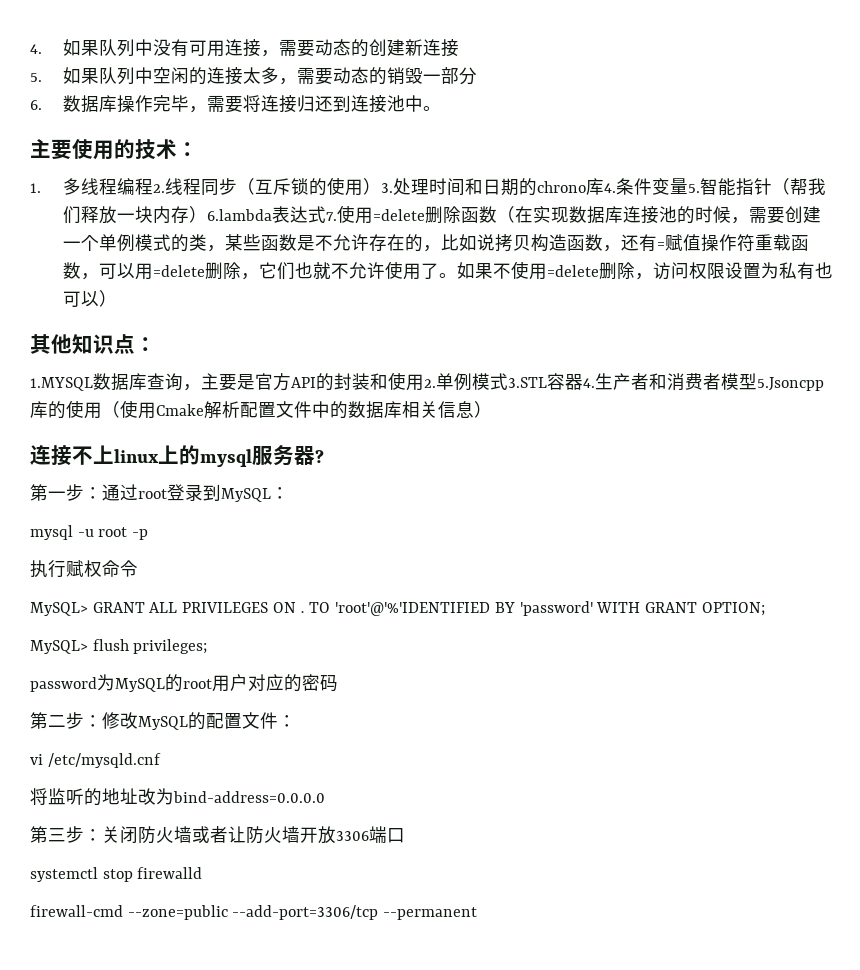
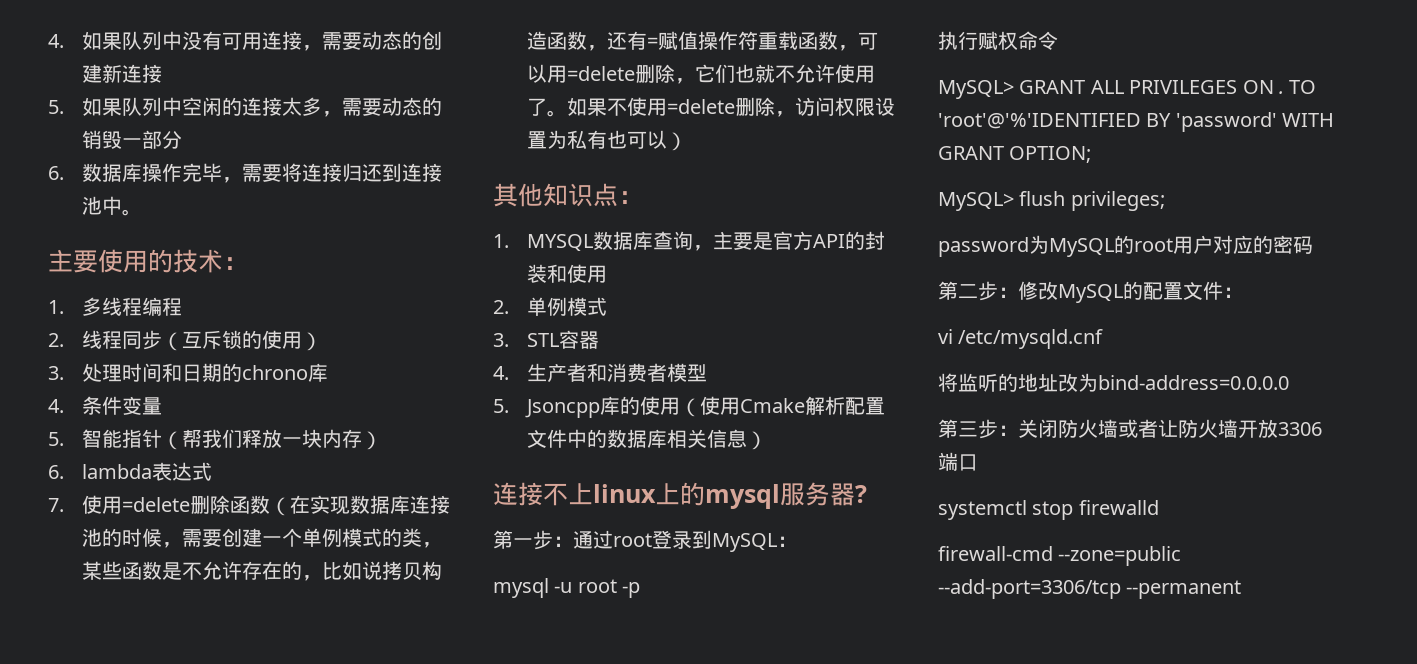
- 1.多线程编程2.线程同步（互斥锁的使用）3.处理时间和日期的chrono库4.条件变量5.智能指针（帮我们释放一块内存）6.lambda表达式7.使用=delete删除函数（在实现数据库连接池的时候，需要创建一个单例模式的类，某些函数是不允许存在的，比如说拷贝构造函数，还有=赋值操作符重载函数，可以用=delete删除，它们也就不允许使用了。
+ 1.多线程编程
+ 2.线程同步（互斥锁的使用）
+ 3.处理时间和日期的chrono库
+ 4.条件变量
+ 5.智能指针（帮我们释放一块内存）
+ 6. lambda表达式
+ 7.使用=delete删除函数（在实现数据库连接池的时候，需要创建一个单例模式的类，某些函数是不允许存在的，比如说拷贝构造函数，还有=赋值操作符重载函数，可以用=delete删除，它们也就不允许使用了。
- 1.MYSQL数据库查询，主要是官方API的封装和使用2.单例模式3.STL容器4.生产者和消费者模型5.Jsoncpp库的使用（使用Cmake解析配置文件中的数据库相关信息）
+ 1. MYSQL数据库查询，主要是官方API的封装和使用
+ 2.单例模式
+ 3. STL容器
+ 4.生产者和消费者模型
+ 5. Jsoncpp库的使用（使用Cmake解析配置文件中的数据库相关信息）

